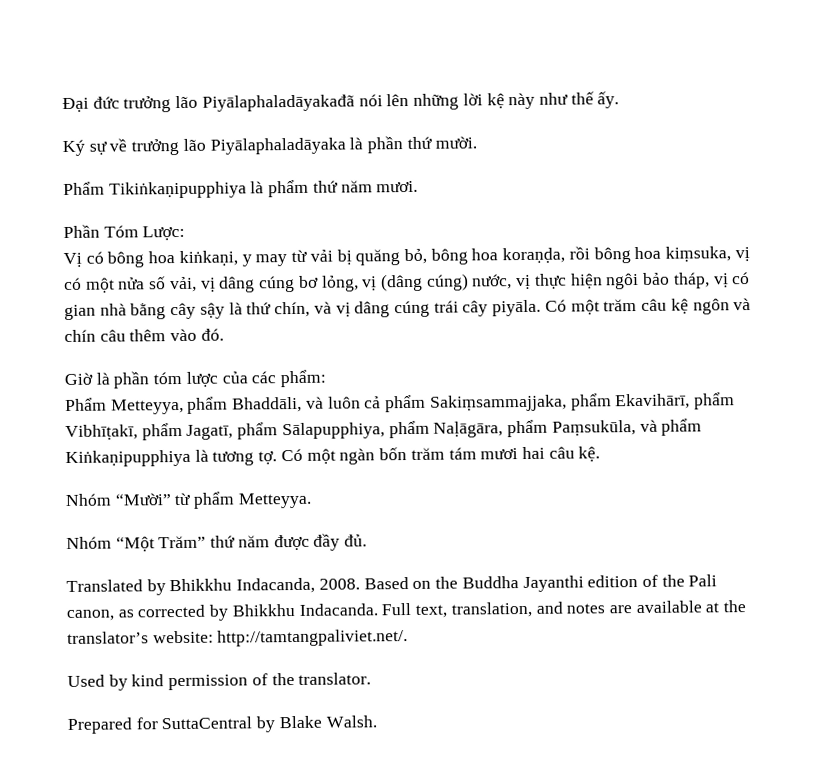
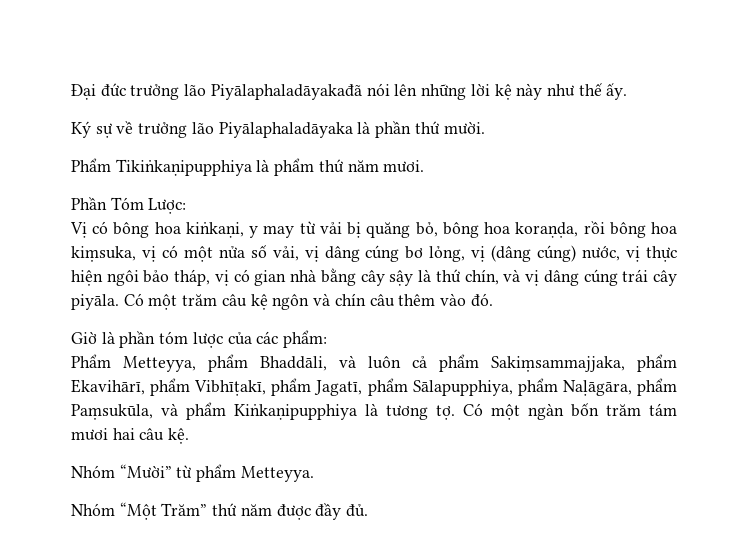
- Translated by Bhikkhu Indacanda, 2008. Based on the Buddha Jayanthi edition of the Pali canon, as corrected by Bhikkhu Indacanda. Full text, translation, and notes are available at the translator’s website: http://tamtangpaliviet.net/.
- Used by kind permission of the translator.
- Prepared for SuttaCentral by Blake Walsh.

